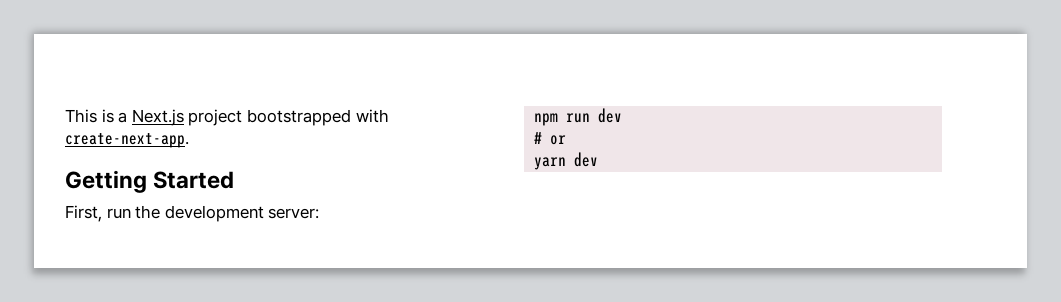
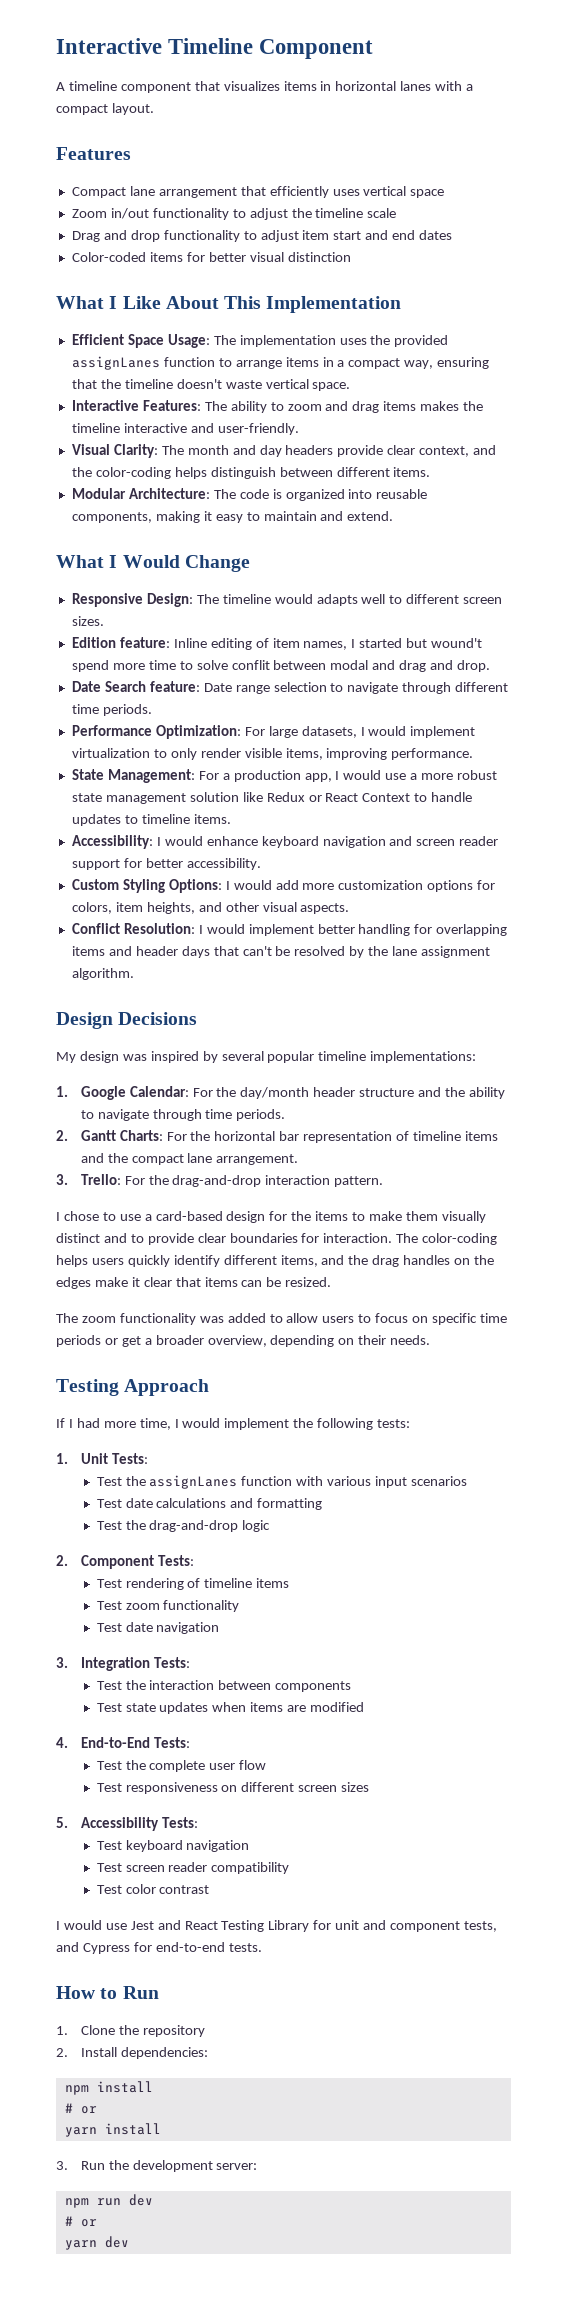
- This is a Next.js project bootstrapped with create-next-app.
- Getting Started
- First, run the development server:
+ Interactive Timeline Component
+ A timeline component that visualizes items in horizontal lanes with a compact layout.
+ Features
+ Compact lane arrangement that efficiently uses vertical space
+ Zoom in/out functionality to adjust the timeline scale
+ Drag and drop functionality to adjust item start and end dates
+ Color-coded items for better visual distinction
+ What I Like About This Implementation
+ Efficient Space Usage: The implementation uses the provided assignLanes function to arrange items in a compact way, ensuring that the timeline doesn't waste vertical space.
+ Interactive Features: The ability to zoom and drag items makes the timeline interactive and user-friendly.
+ Visual Clarity: The month and day headers provide clear context, and the color-coding helps distinguish between different items.
+ Modular Architecture: The code is organized into reusable components, making it easy to maintain and extend.
+ What I Would Change
+ Responsive Design: The timeline would adapts well to different screen sizes.
+ Edition feature: Inline editing of item names, I started but wound't spend more time to solve conflit between modal and drag and drop.
+ Date Search feature: Date range selection to navigate through different time periods.
+ Performance Optimization: For large datasets, I would implement virtualization to only render visible items, improving performance.
+ State Management: For a production app, I would use a more robust state management solution like Redux or React Context to handle updates to timeline items.
+ Accessibility: I would enhance keyboard navigation and screen reader support for better accessibility.
+ Custom Styling Options: I would add more customization options for colors, item heights, and other visual aspects.
+ Conflict Resolution: I would implement better handling for overlapping items and header days that can't be resolved by the lane assignment algorithm.
+ Design Decisions
+ My design was inspired by several popular timeline implementations:
+ 1. Google Calendar: For the day/month header structure and the ability to navigate through time periods.
+ 2. Gantt Charts: For the horizontal bar representation of timeline items and the compact lane arrangement.
+ 3. Trello: For the drag-and-drop interaction pattern.
+ I chose to use a card-based design for the items to make them visually distinct and to provide clear boundaries for interaction. The color-coding helps users quickly identify different items, and the drag handles on the edges make it clear that items can be resized.
+ The zoom functionality was added to allow users to focus on specific time periods or get a broader overview, depending on their needs.
+ Testing Approach
+ If I had more time, I would implement the following tests:
+ 1. Unit Tests:
+ Test the assignLanes function with various input scenarios
+ Test date calculations and formatting
+ Test the drag-and-drop logic
+ 2. Component Tests:
+ Test rendering of timeline items
+ Test zoom functionality
+ Test date navigation
+ 3. Integration Tests:
+ Test the interaction between components
+ Test state updates when items are modified
+ 4. End-to-End Tests:
+ Test the complete user flow
+ Test responsiveness on different screen sizes
+ 5. Accessibility Tests:
+ Test keyboard navigation
+ Test screen reader compatibility
+ Test color contrast
+ I would use Jest and React Testing Library for unit and component tests, and Cypress for end-to-end tests.
+ How to Run
+ 1. Clone the repository
+ 2. Install dependencies:
+ npm install
+ # or
+ yarn install
+ 3. Run the development server:

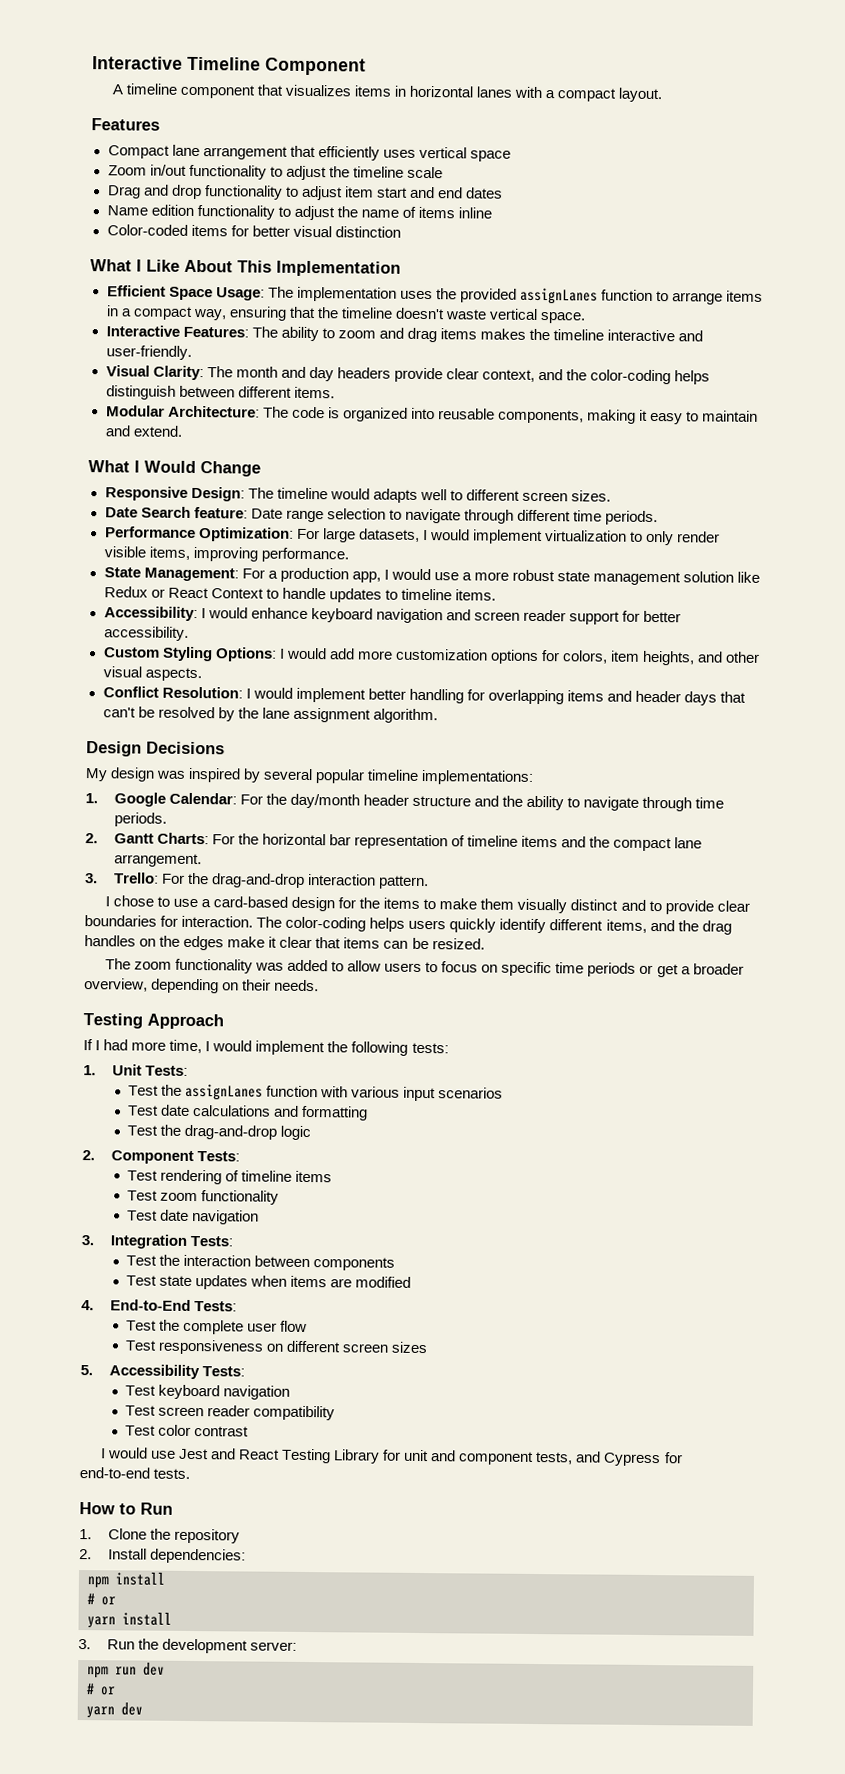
+ Name edition functionality to adjust the name of items inline
- Edition feature: Inline editing of item names, I started but wound't spend more time to solve conflit between modal and drag and drop.

